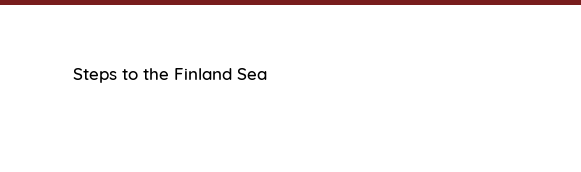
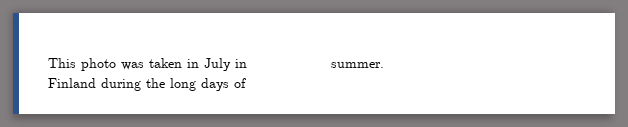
- Steps to the Finland Sea
+ This photo was taken in July in Finland during the long days of summer.

